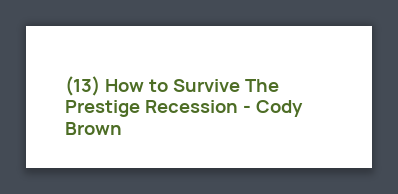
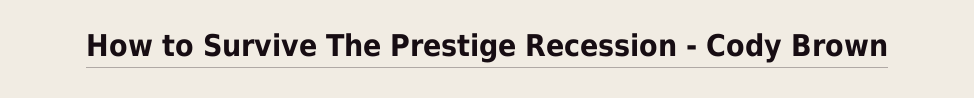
- (13) How to Survive The Prestige Recession - Cody Brown
+ How to Survive The Prestige Recession - Cody Brown

